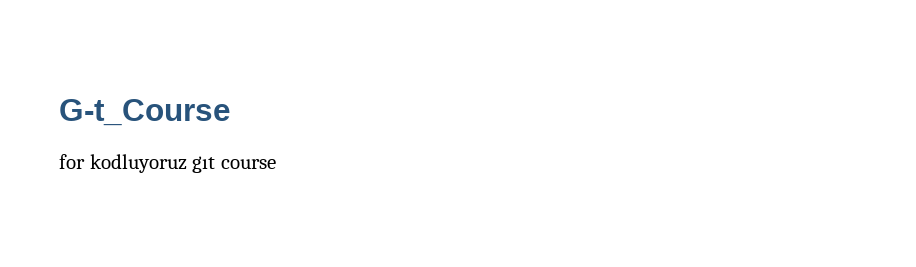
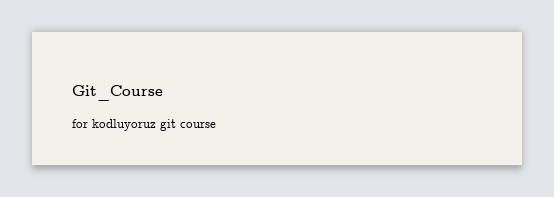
- G-t_Course
+ Git_Course
- for kodluyoruz gıt course
+ for kodluyoruz git course

